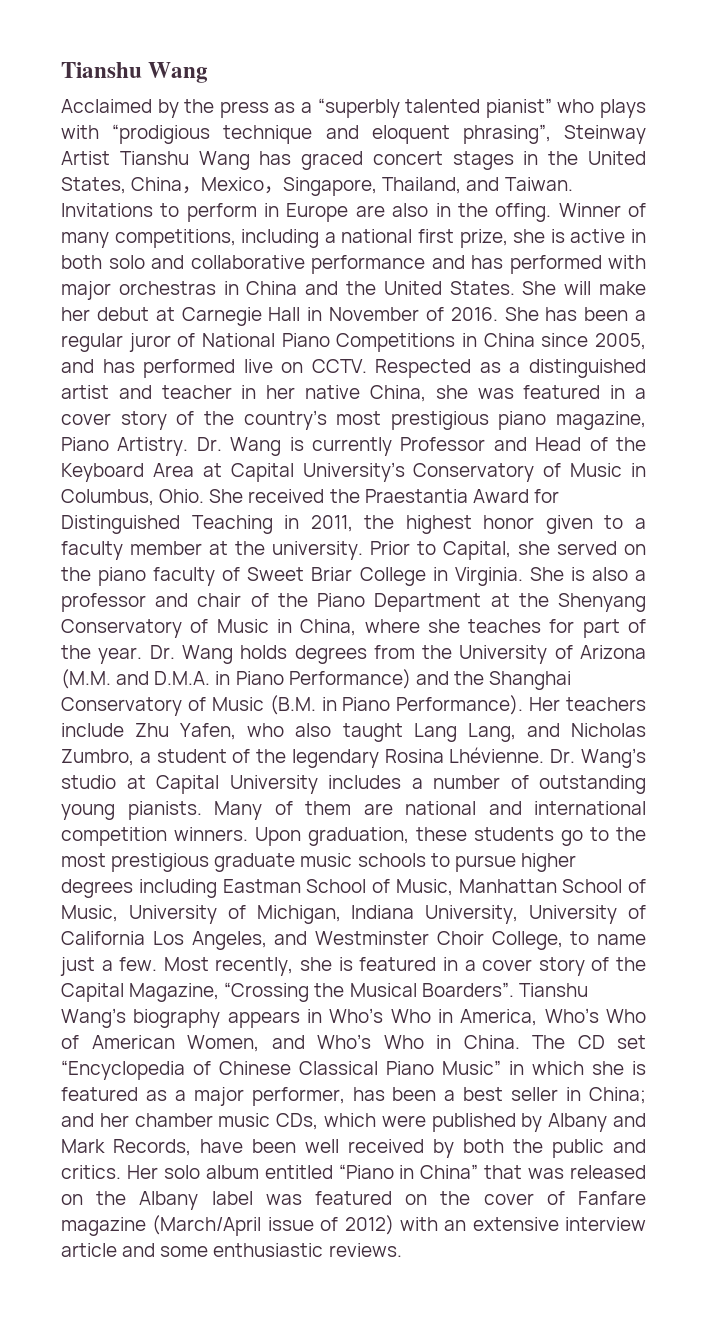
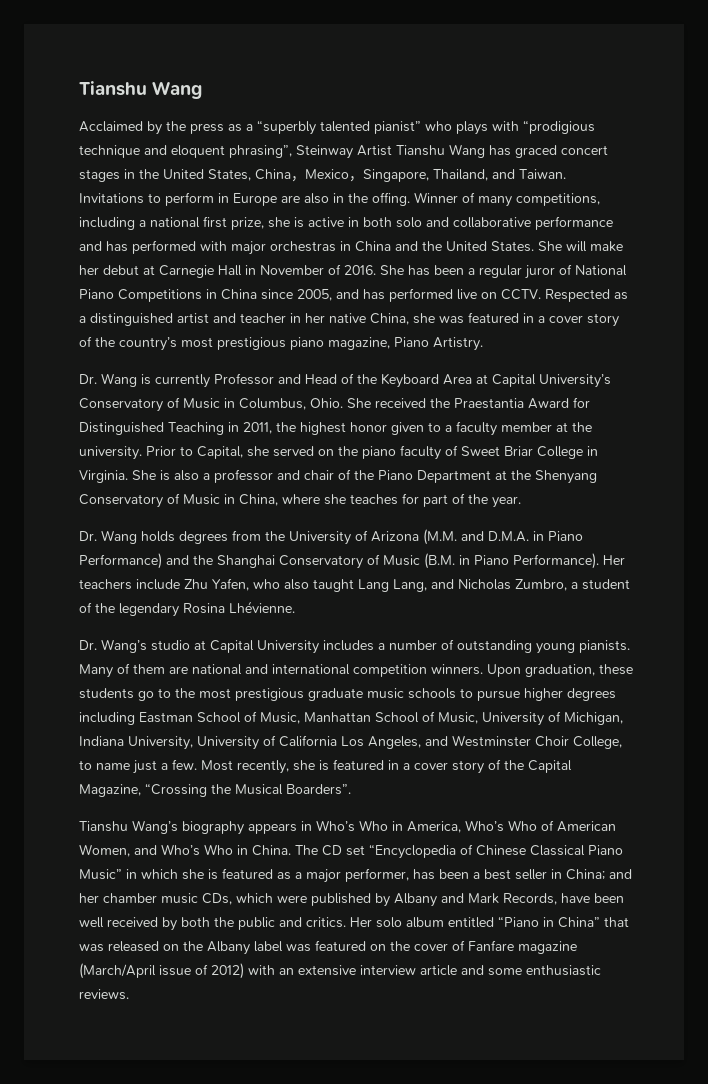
- Respected as a distinguished artist and teacher in her native China, she was featured in a cover story of the country’s most prestigious piano magazine, Piano Artistry. Dr. Wang is currently Professor and Head of the Keyboard Area at Capital University’s Conservatory of Music in Columbus, Ohio.
+ Respected as a distinguished artist and teacher in her native China, she was featured in a cover story of the country’s most prestigious piano magazine, Piano Artistry.
+ Dr. Wang is currently Professor and Head of the Keyboard Area at Capital University’s Conservatory of Music in Columbus, Ohio.
- She is also a professor and chair of the Piano Department at the Shenyang Conservatory of Music in China, where she teaches for part of the year. Dr. Wang holds degrees from the University of Arizona (M.M. and D.M.A. in Piano Performance) and the Shanghai Conservatory of Music (B.M. in Piano Performance).
+ She is also a professor and chair of the Piano Department at the Shenyang Conservatory of Music in China, where she teaches for part of the year.
+ Dr. Wang holds degrees from the University of Arizona (M.M. and D.M.A. in Piano Performance) and the Shanghai Conservatory of Music (B.M. in Piano Performance).
- Her teachers include Zhu Yafen, who also taught Lang Lang, and Nicholas Zumbro, a student of the legendary Rosina Lhévienne. Dr. Wang’s studio at Capital University includes a number of outstanding young pianists.
+ Her teachers include Zhu Yafen, who also taught Lang Lang, and Nicholas Zumbro, a student of the legendary Rosina Lhévienne.
+ Dr. Wang’s studio at Capital University includes a number of outstanding young pianists.
- Most recently, she is featured in a cover story of the Capital Magazine, “Crossing the Musical Boarders”. Tianshu Wang’s biography appears in Who’s Who in America, Who’s Who of American Women, and Who’s Who in China.
+ Most recently, she is featured in a cover story of the Capital Magazine, “Crossing the Musical Boarders”.
+ Tianshu Wang’s biography appears in Who’s Who in America, Who’s Who of American Women, and Who’s Who in China.

